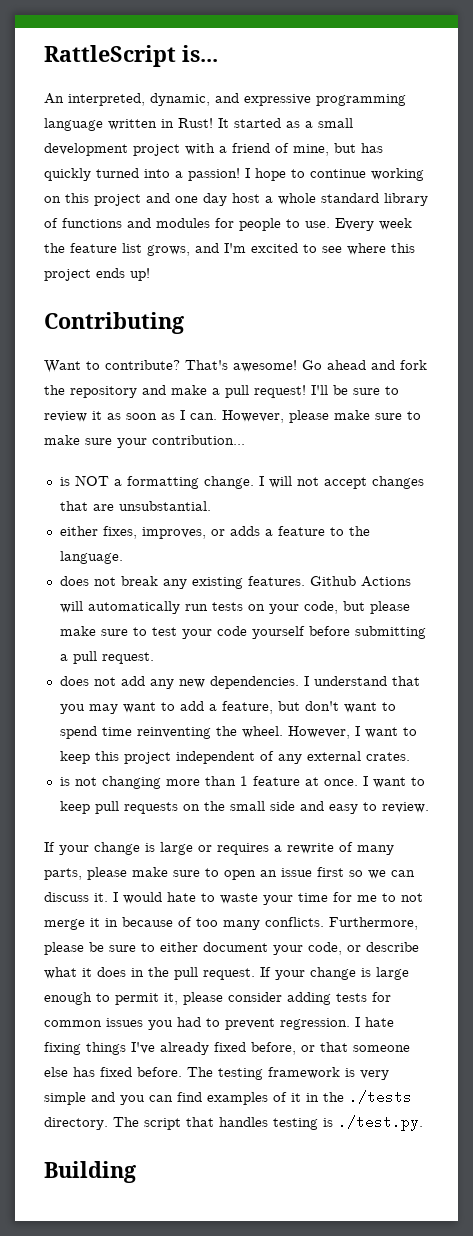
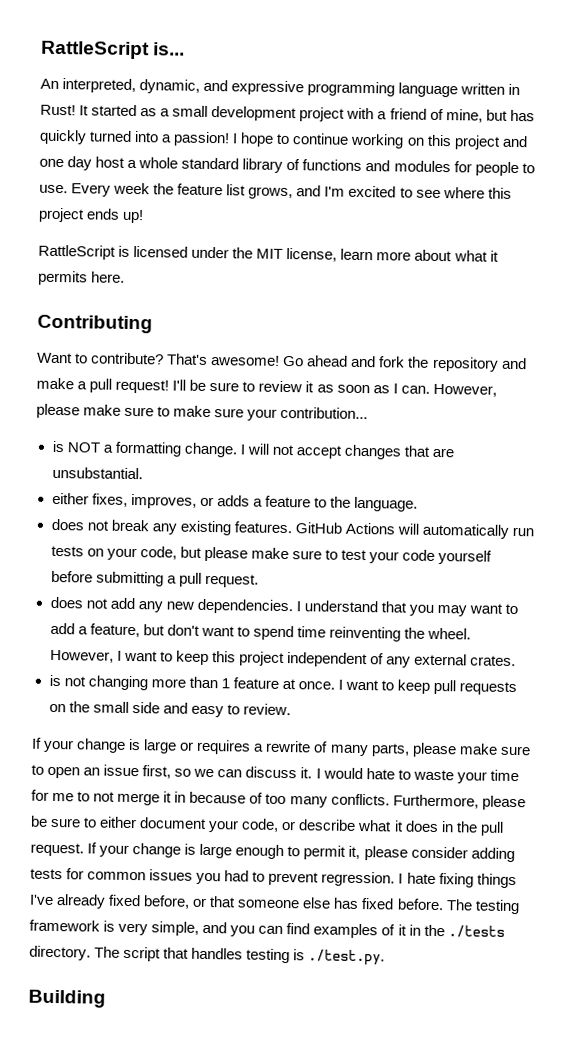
+ RattleScript is licensed under the MIT license, learn more about what it permits here.
- Github Actions will automatically run tests on your code, but please make sure to test your code yourself before submitting a pull request.
+ GitHub Actions will automatically run tests on your code, but please make sure to test your code yourself before submitting a pull request.
- If your change is large or requires a rewrite of many parts, please make sure to open an issue first so we can discuss it.
+ If your change is large or requires a rewrite of many parts, please make sure to open an issue first, so we can discuss it.
- The testing framework is very simple and you can find examples of it in the ./tests directory.
+ The testing framework is very simple, and you can find examples of it in the ./tests directory.

